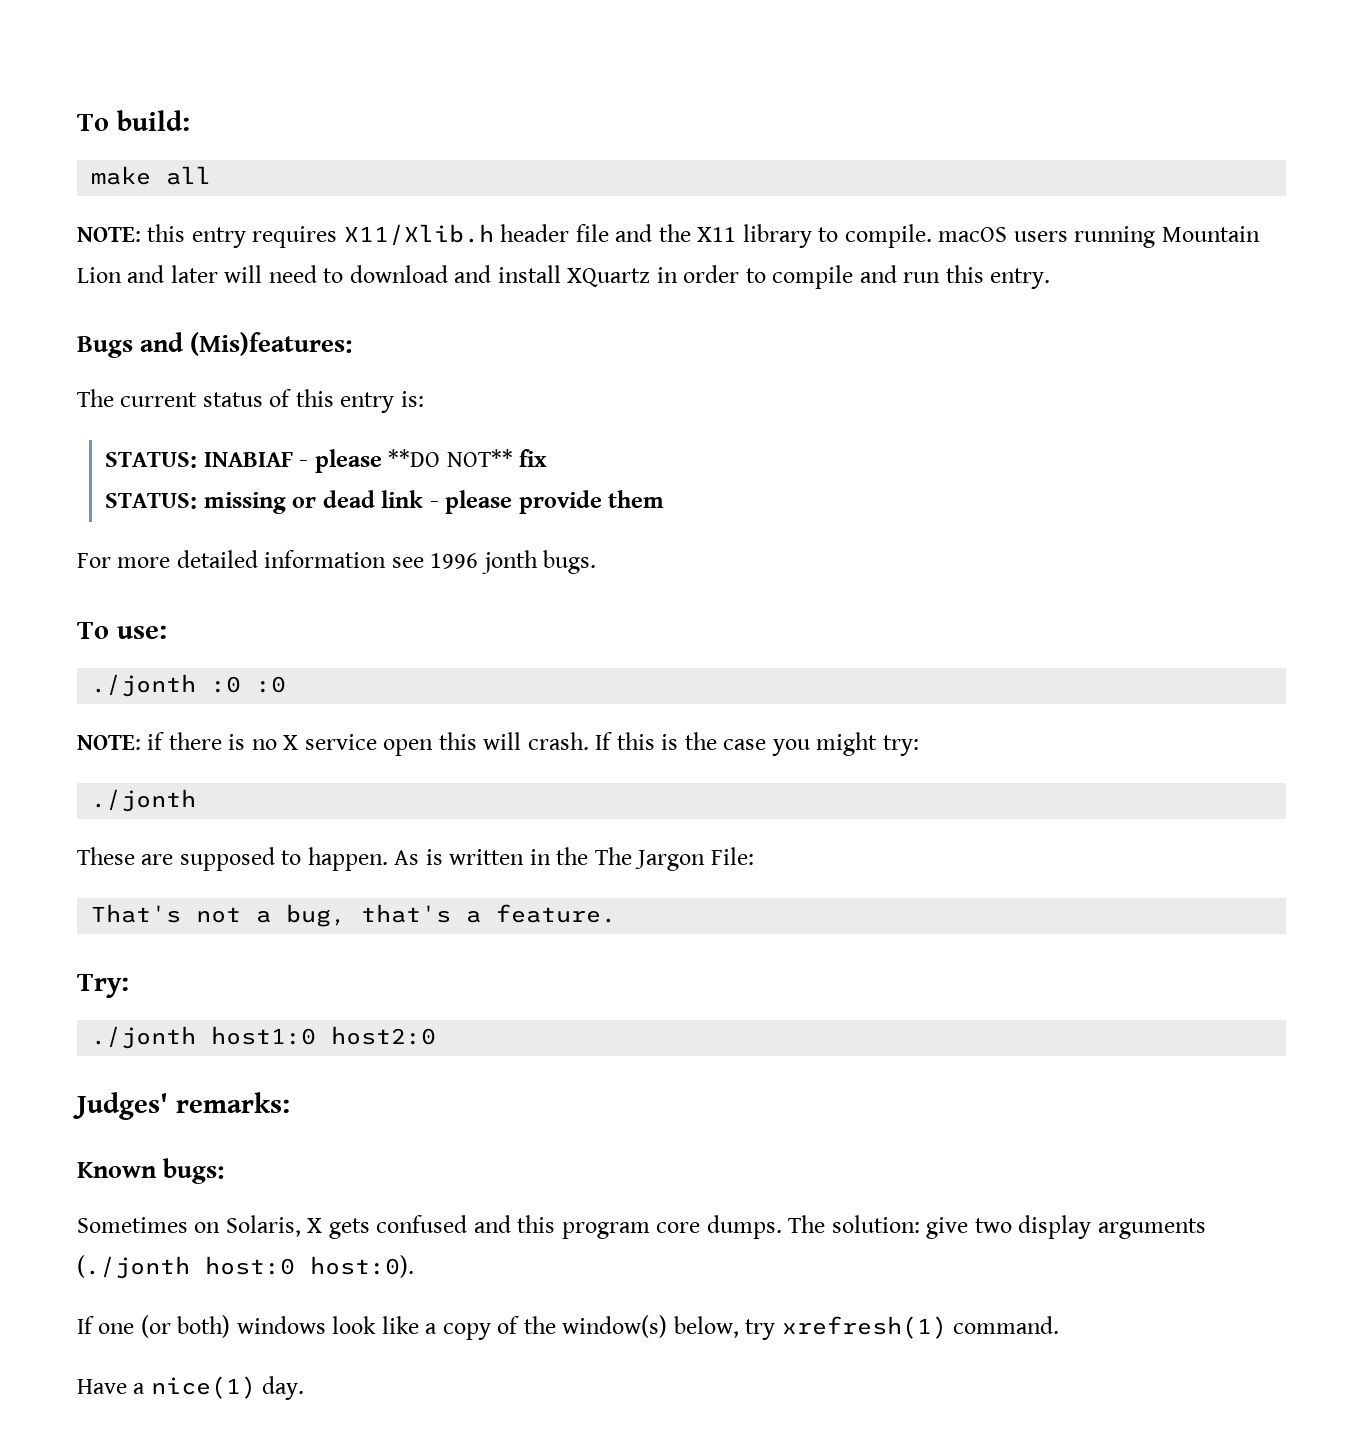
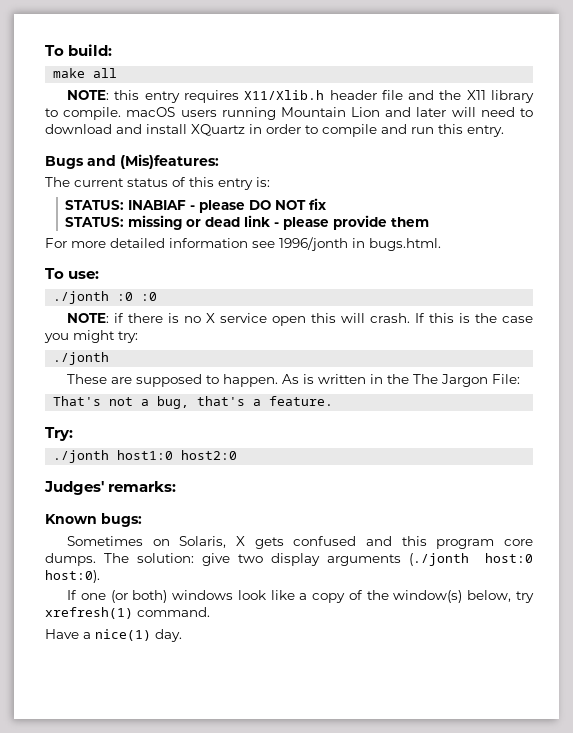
- STATUS: INABIAF - please **DO NOT** fix
+ STATUS: INABIAF - please DO NOT fix
- For more detailed information see 1996 jonth bugs.
+ For more detailed information see 1996/jonth in bugs.html.

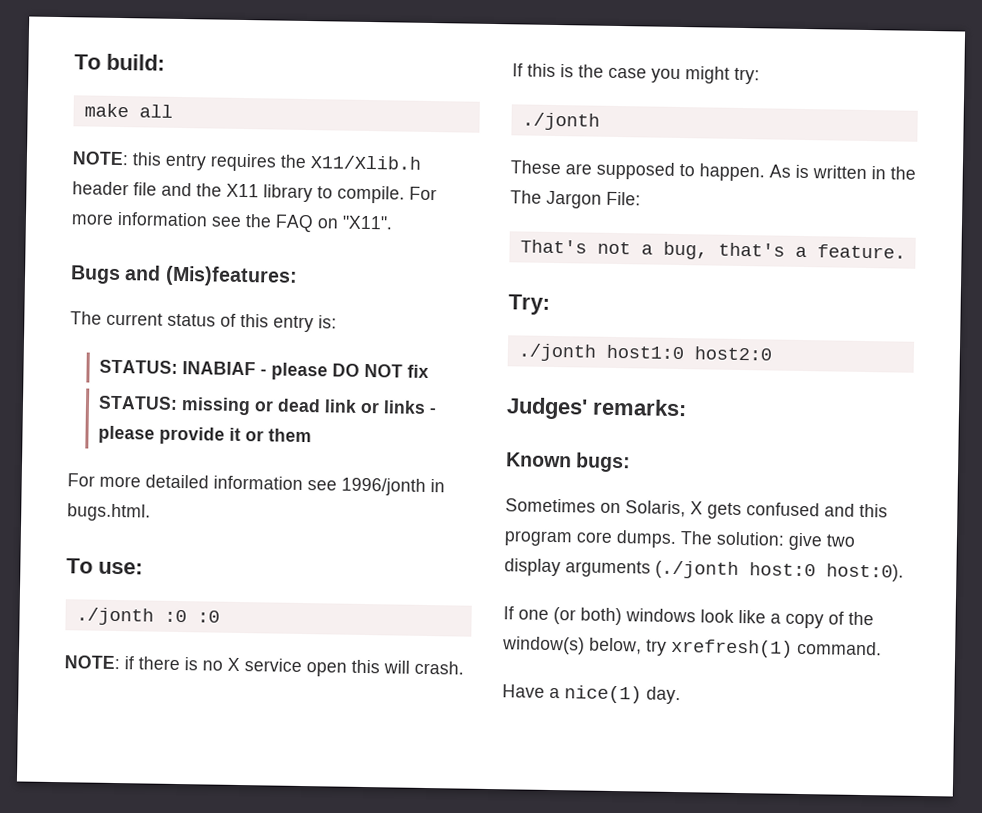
- NOTE: this entry requires X11/Xlib.h header file and the X11 library to compile. macOS users running Mountain Lion and later will need to download and install XQuartz in order to compile and run this entry.
+ NOTE: this entry requires the X11/Xlib.h header file and the X11 library to compile. For more information see the FAQ on "X11".
- STATUS: missing or dead link - please provide them
+ STATUS: missing or dead link or links - please provide it or them

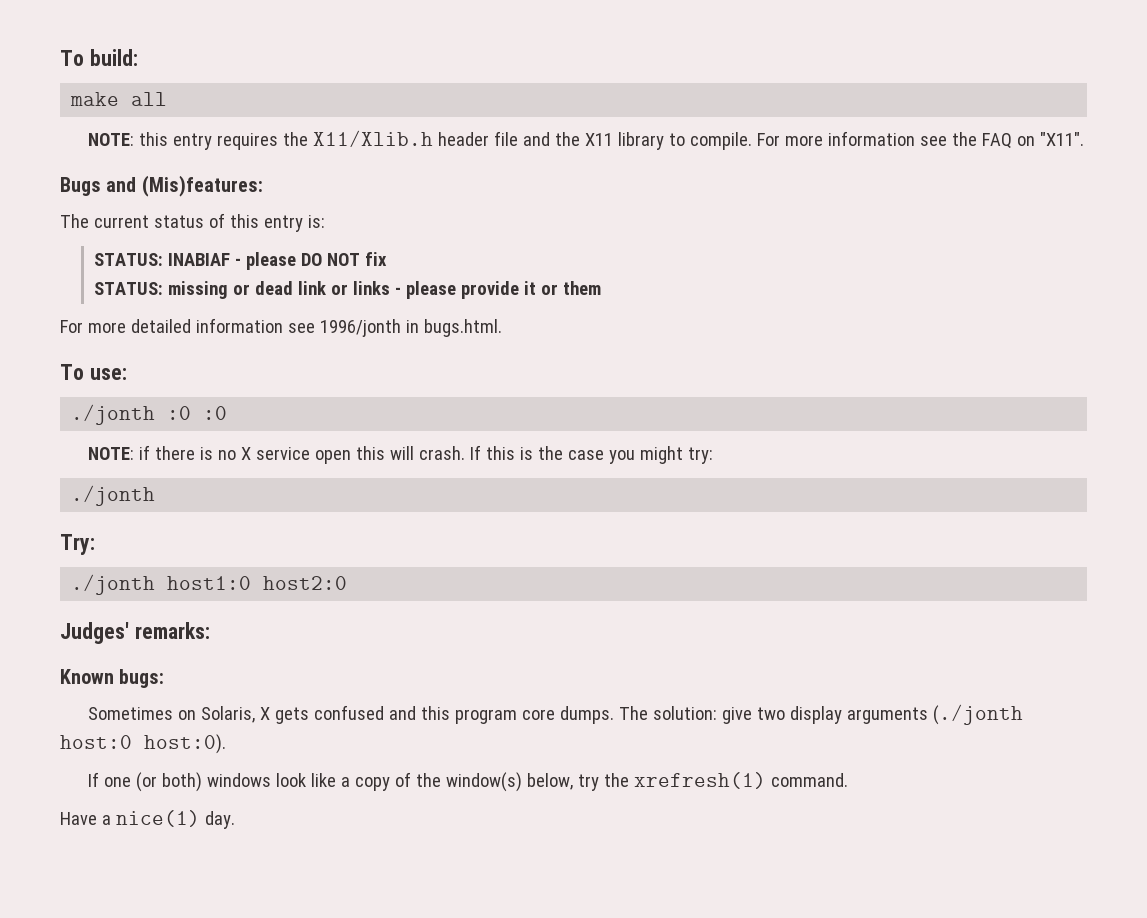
- These are supposed to happen. As is written in the The Jargon File:
- That's not a bug, that's a feature.
- If one (or both) windows look like a copy of the window(s) below, try xrefresh(1) command.
+ If one (or both) windows look like a copy of the window(s) below, try the xrefresh(1) command.

